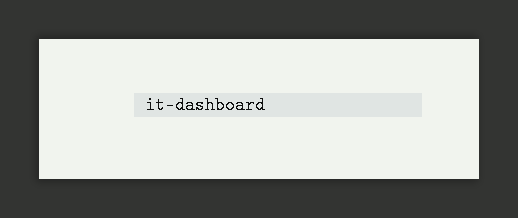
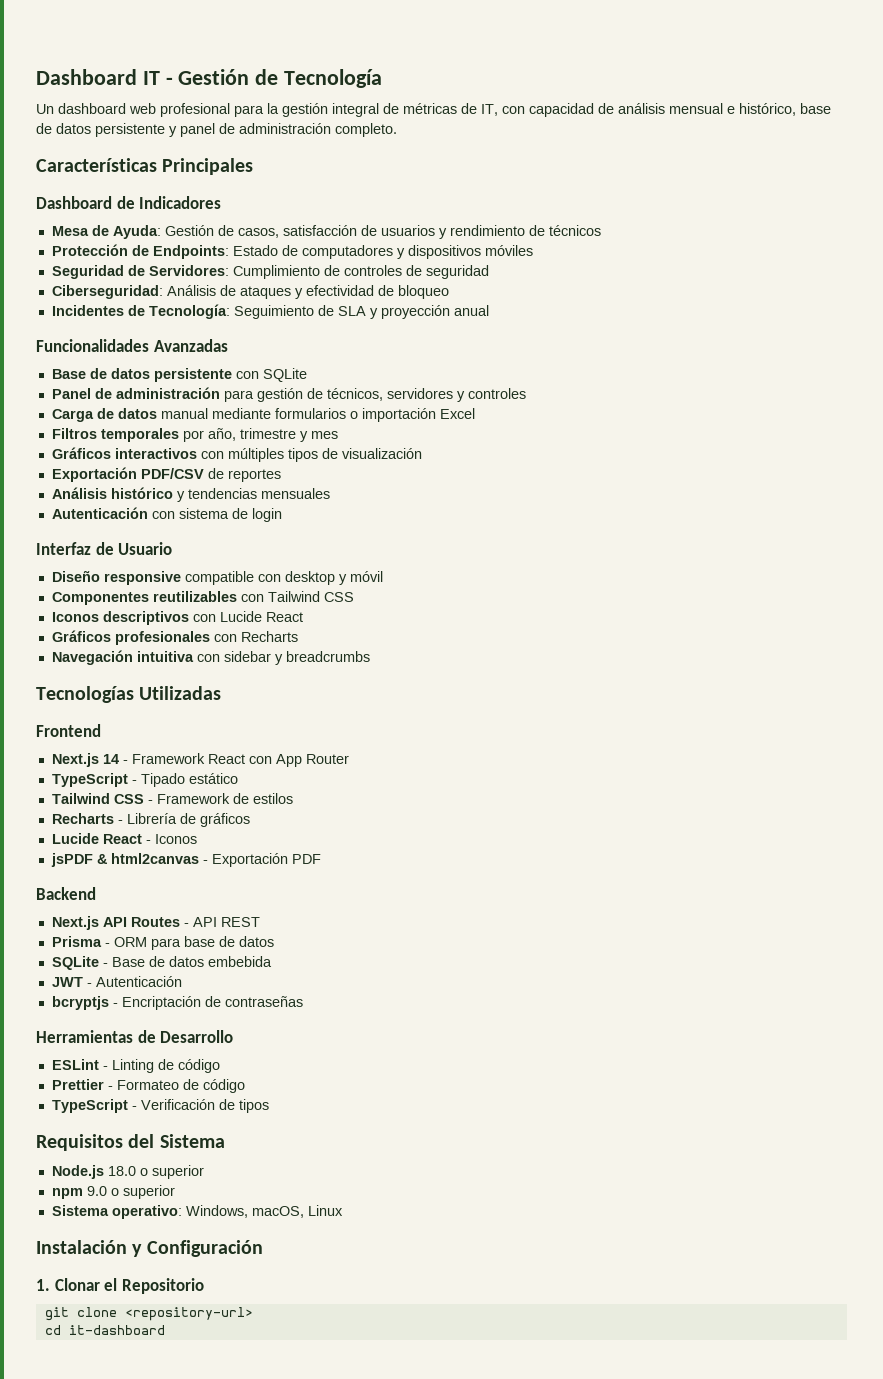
- it-dashboard
+ Dashboard IT - Gestión de Tecnología
+ Un dashboard web profesional para la gestión integral de métricas de IT, con capacidad de análisis mensual e histórico, base de datos persistente y panel de administración completo.
+ Características Principales
+ Dashboard de Indicadores
+ Mesa de Ayuda: Gestión de casos, satisfacción de usuarios y rendimiento de técnicos
+ Protección de Endpoints: Estado de computadores y dispositivos móviles
+ Seguridad de Servidores: Cumplimiento de controles de seguridad
+ Ciberseguridad: Análisis de ataques y efectividad de bloqueo
+ Incidentes de Tecnología: Seguimiento de SLA y proyección anual
+ Funcionalidades Avanzadas
+ Base de datos persistente con SQLite
+ Panel de administración para gestión de técnicos, servidores y controles
+ Carga de datos manual mediante formularios o importación Excel
+ Filtros temporales por año, trimestre y mes
+ Gráficos interactivos con múltiples tipos de visualización
+ Exportación PDF/CSV de reportes
+ Análisis histórico y tendencias mensuales
+ Autenticación con sistema de login
+ Interfaz de Usuario
+ Diseño responsive compatible con desktop y móvil
+ Componentes reutilizables con Tailwind CSS
+ Iconos descriptivos con Lucide React
+ Gráficos profesionales con Recharts
+ Navegación intuitiva con sidebar y breadcrumbs
+ Tecnologías Utilizadas
+ Frontend
+ Next.js 14 - Framework React con App Router
+ TypeScript - Tipado estático
+ Tailwind CSS - Framework de estilos
+ Recharts - Librería de gráficos
+ Lucide React - Iconos
+ jsPDF & html2canvas - Exportación PDF
+ Backend
+ Next.js API Routes - API REST
+ Prisma - ORM para base de datos
+ SQLite - Base de datos embebida
+ JWT - Autenticación
+ bcryptjs - Encriptación de contraseñas
+ Herramientas de Desarrollo
+ ESLint - Linting de código
+ Prettier - Formateo de código
+ TypeScript - Verificación de tipos
+ Requisitos del Sistema
+ Node.js 18.0 o superior
+ npm 9.0 o superior
+ Sistema operativo: Windows, macOS, Linux
+ Instalación y Configuración
+ 1. Clonar el Repositorio
+ git clone <repository-url>
+ cd it-dashboard

